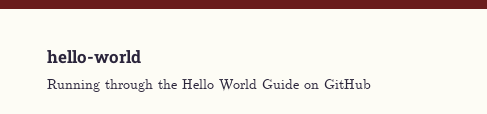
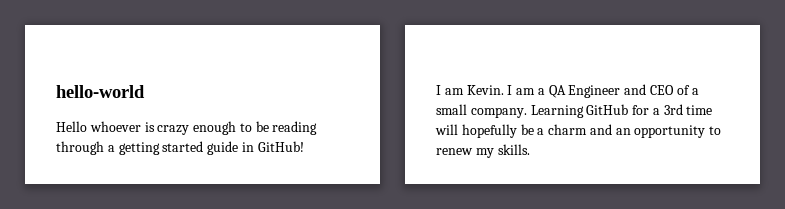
- Running through the Hello World Guide on GitHub
+ Hello whoever is crazy enough to be reading through a getting started guide in GitHub!
+ I am Kevin. I am a QA Engineer and CEO of a small company. Learning GitHub for a 3rd time will hopefully be a charm and an opportunity to renew my skills.

